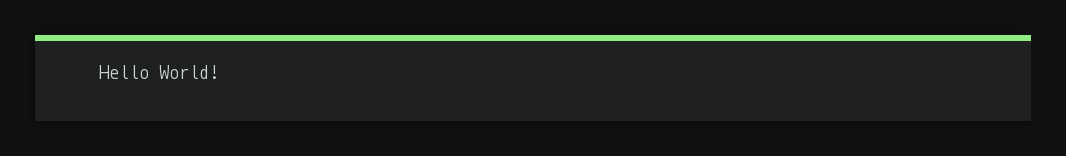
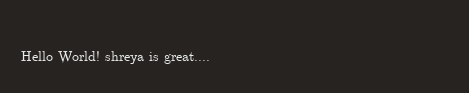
- Hello World!
+ Hello World! shreya is great....

